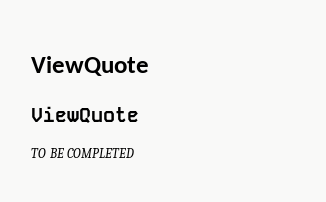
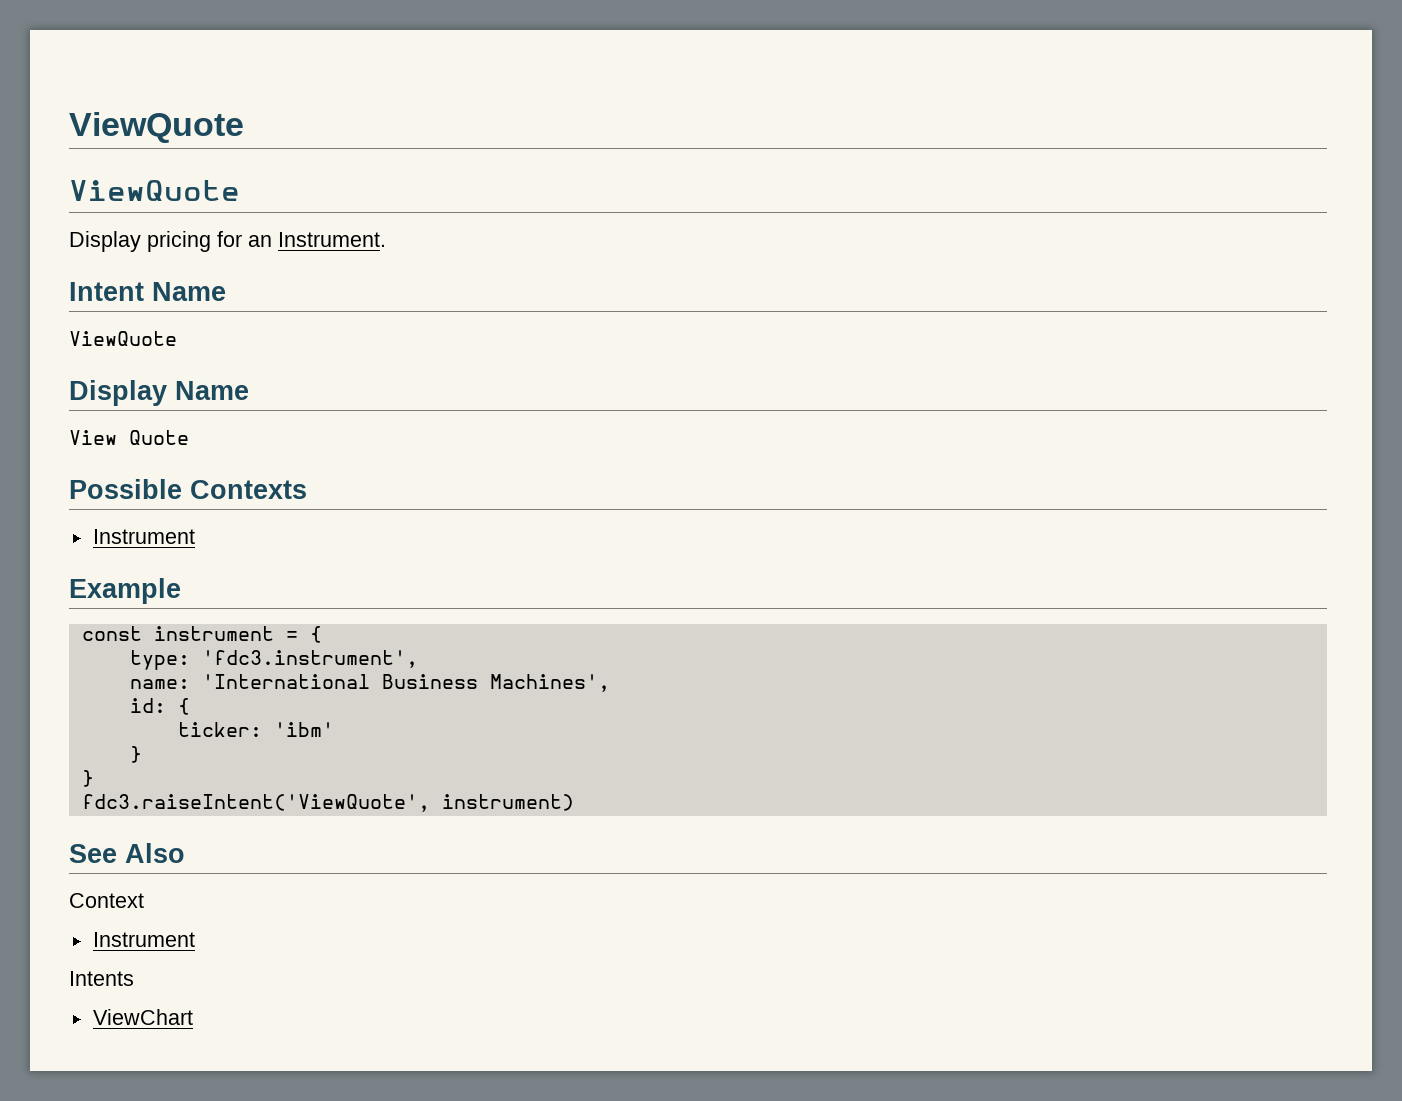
- TO BE COMPLETED
+ Display pricing for an Instrument.
+ Intent Name
+ ViewQuote
+ Display Name
+ View Quote
+ Possible Contexts
+ Instrument
+ Example
+ const instrument = {
+ type: 'fdc3.instrument',
+ name: 'International Business Machines',
+ id: {
+ ticker: 'ibm'
+ }
+ }
+ fdc3.raiseIntent('ViewQuote', instrument)
+ See Also
+ Context
+ Instrument
+ Intents
+ ViewChart

